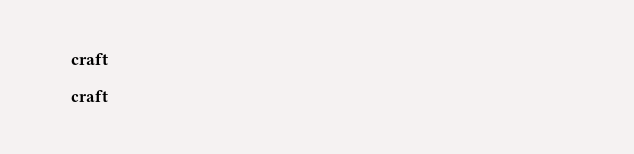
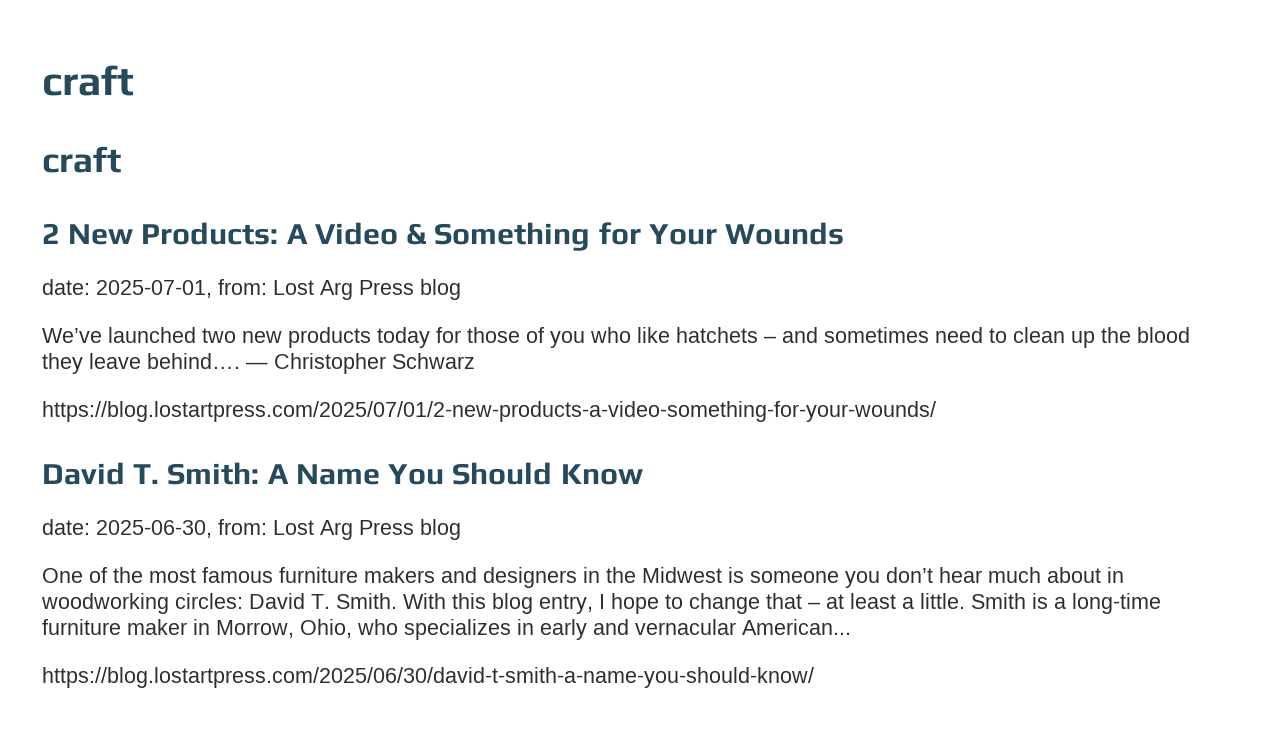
+ 2 New Products: A Video & Something for Your Wounds
+ date: 2025-07-01, from: Lost Arg Press blog
+ We’ve launched two new products today for those of you who like hatchets – and sometimes need to clean up the blood they leave behind…. — Christopher Schwarz
+ https://blog.lostartpress.com/2025/07/01/2-new-products-a-video-something-for-your-wounds/
+ David T. Smith: A Name You Should Know
+ date: 2025-06-30, from: Lost Arg Press blog
+ One of the most famous furniture makers and designers in the Midwest is someone you don’t hear much about in woodworking circles: David T. Smith. With this blog entry, I hope to change that – at least a little. Smith is a long-time furniture maker in Morrow, Ohio, who specializes in early and vernacular American...
+ https://blog.lostartpress.com/2025/06/30/david-t-smith-a-name-you-should-know/

